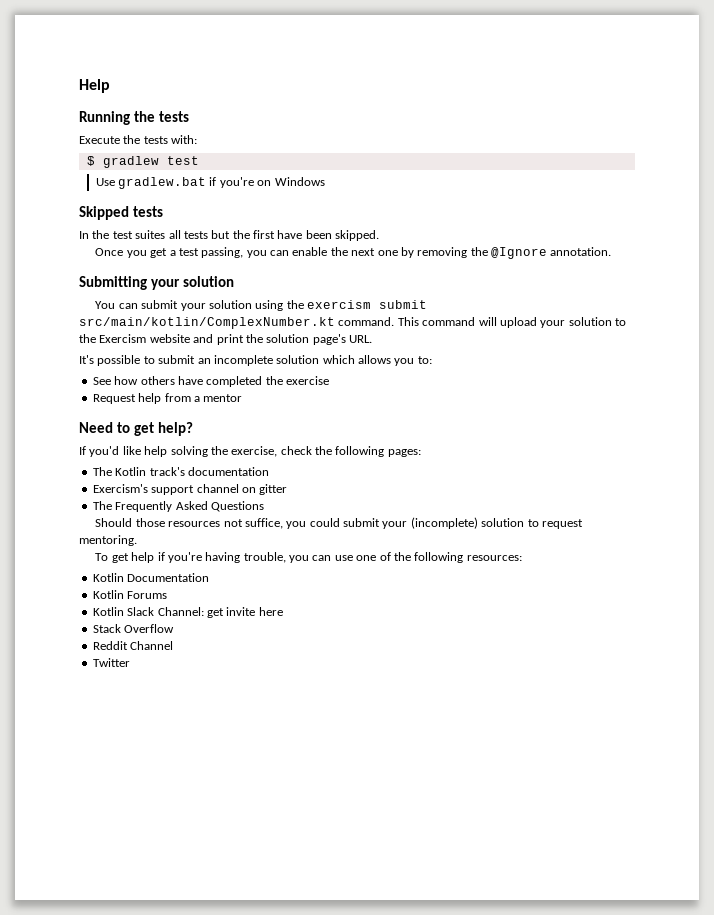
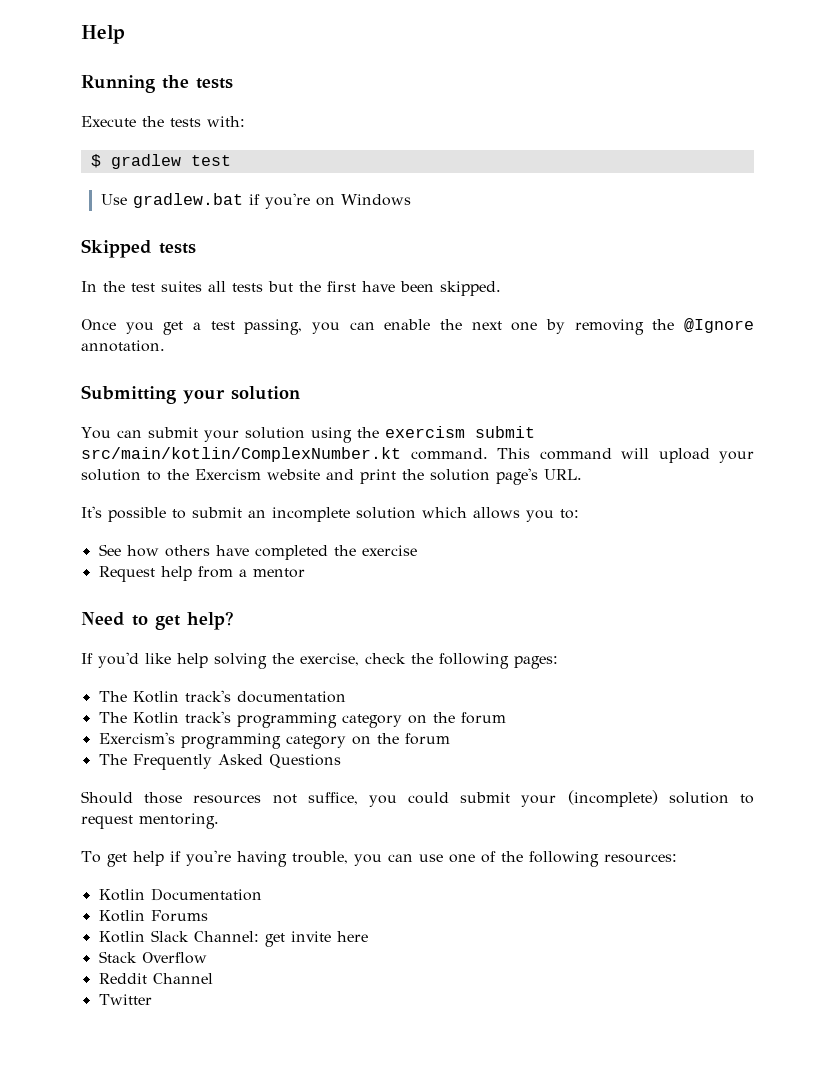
- Exercism's support channel on gitter
+ The Kotlin track's programming category on the forum
+ Exercism's programming category on the forum

